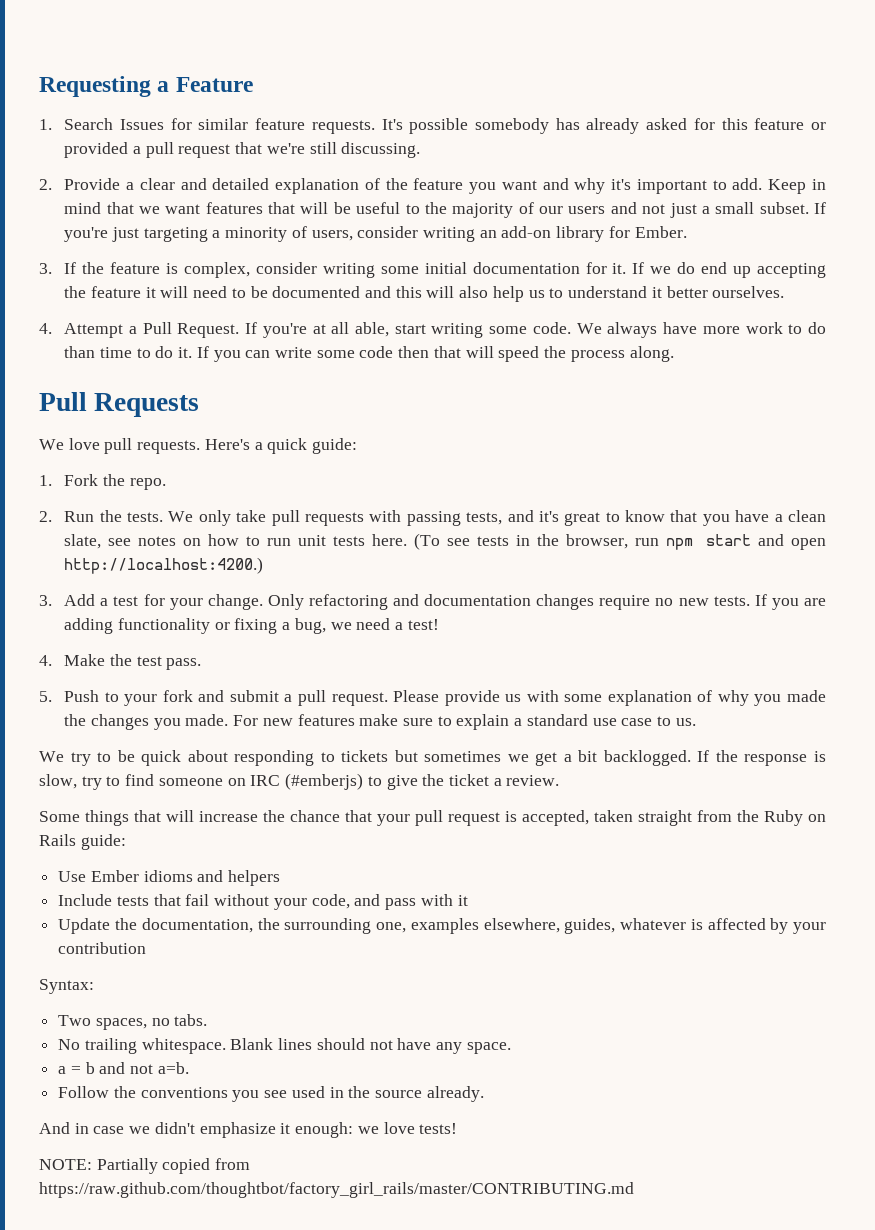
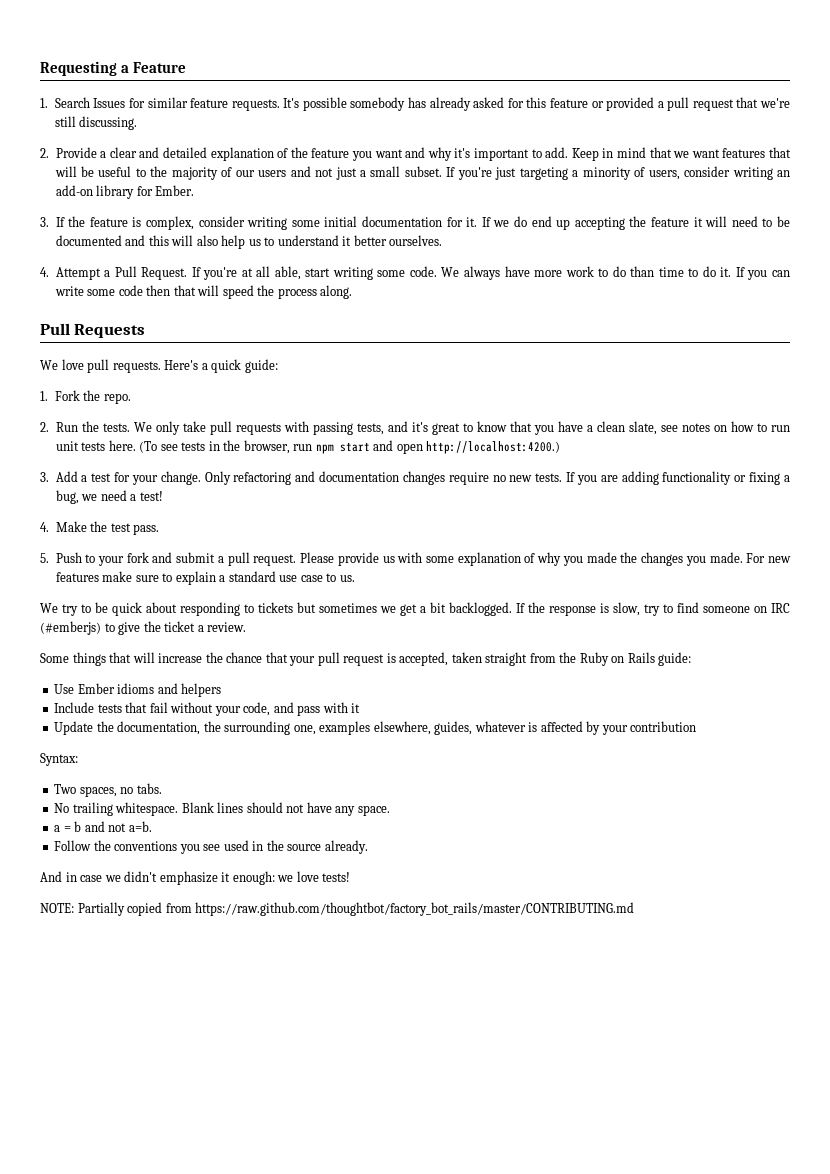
- NOTE: Partially copied from https://raw.github.com/thoughtbot/factory_girl_rails/master/CONTRIBUTING.md
+ NOTE: Partially copied from https://raw.github.com/thoughtbot/factory_bot_rails/master/CONTRIBUTING.md

